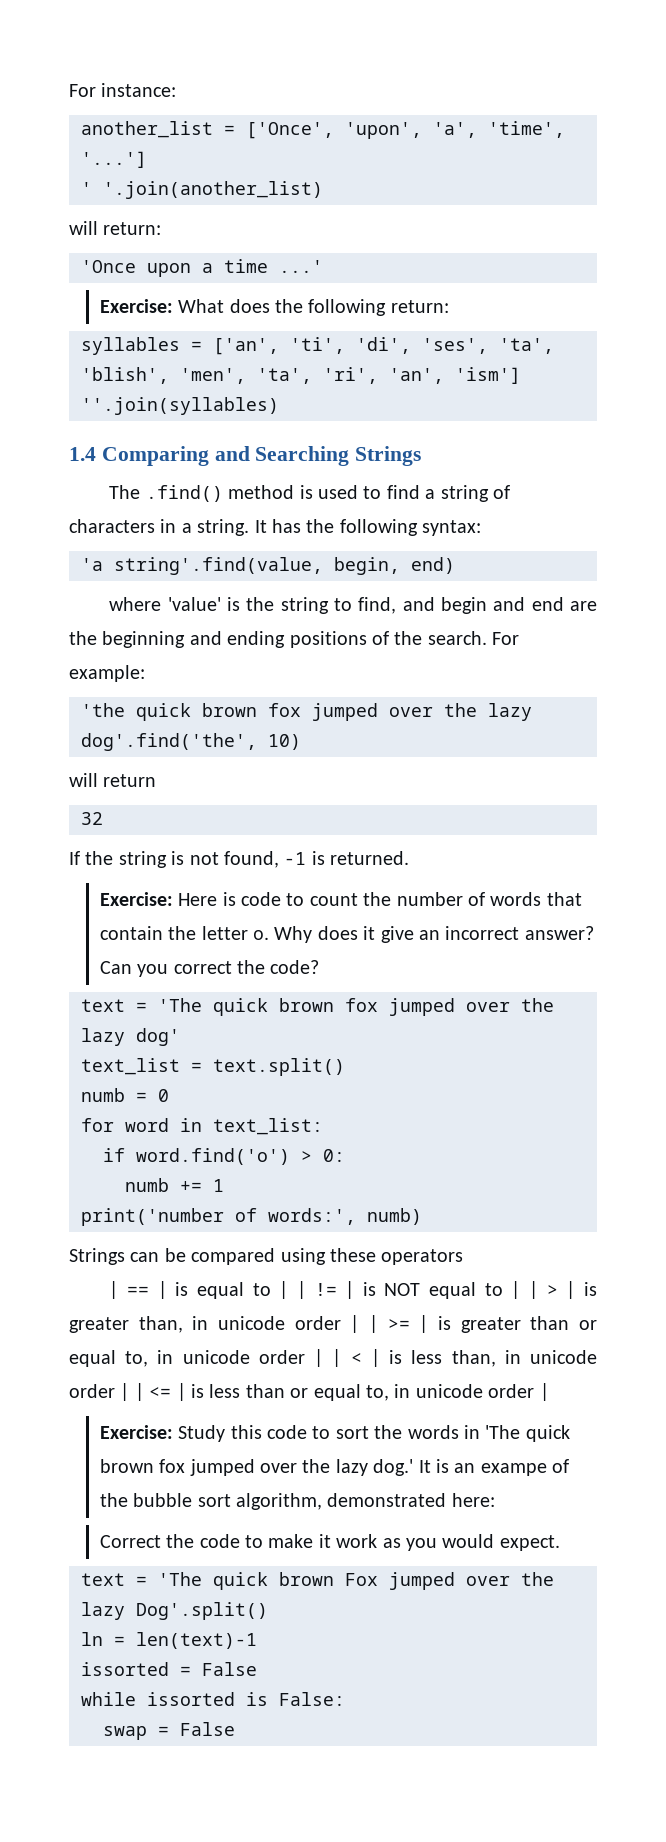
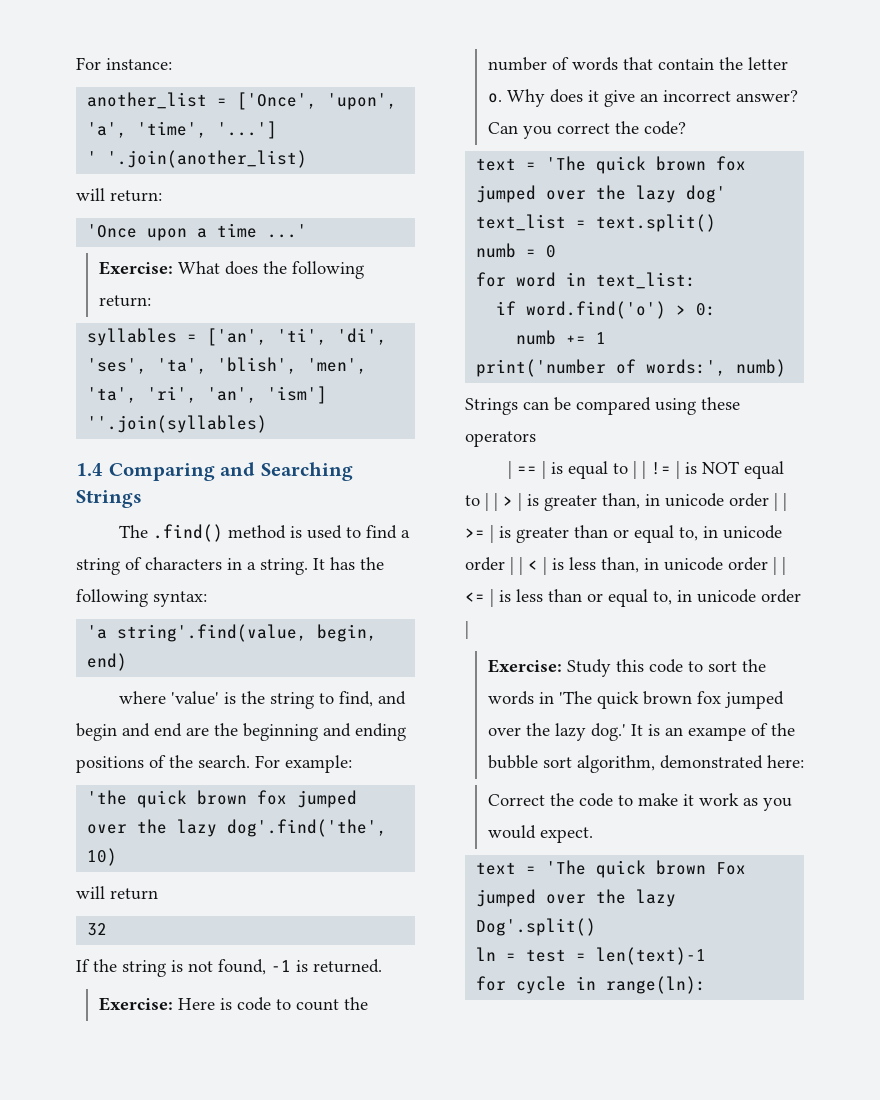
- ln = len(text)-1
+ ln = test = len(text)-1
- issorted = False
- while issorted is False:
- swap = False
+ for cycle in range(ln):

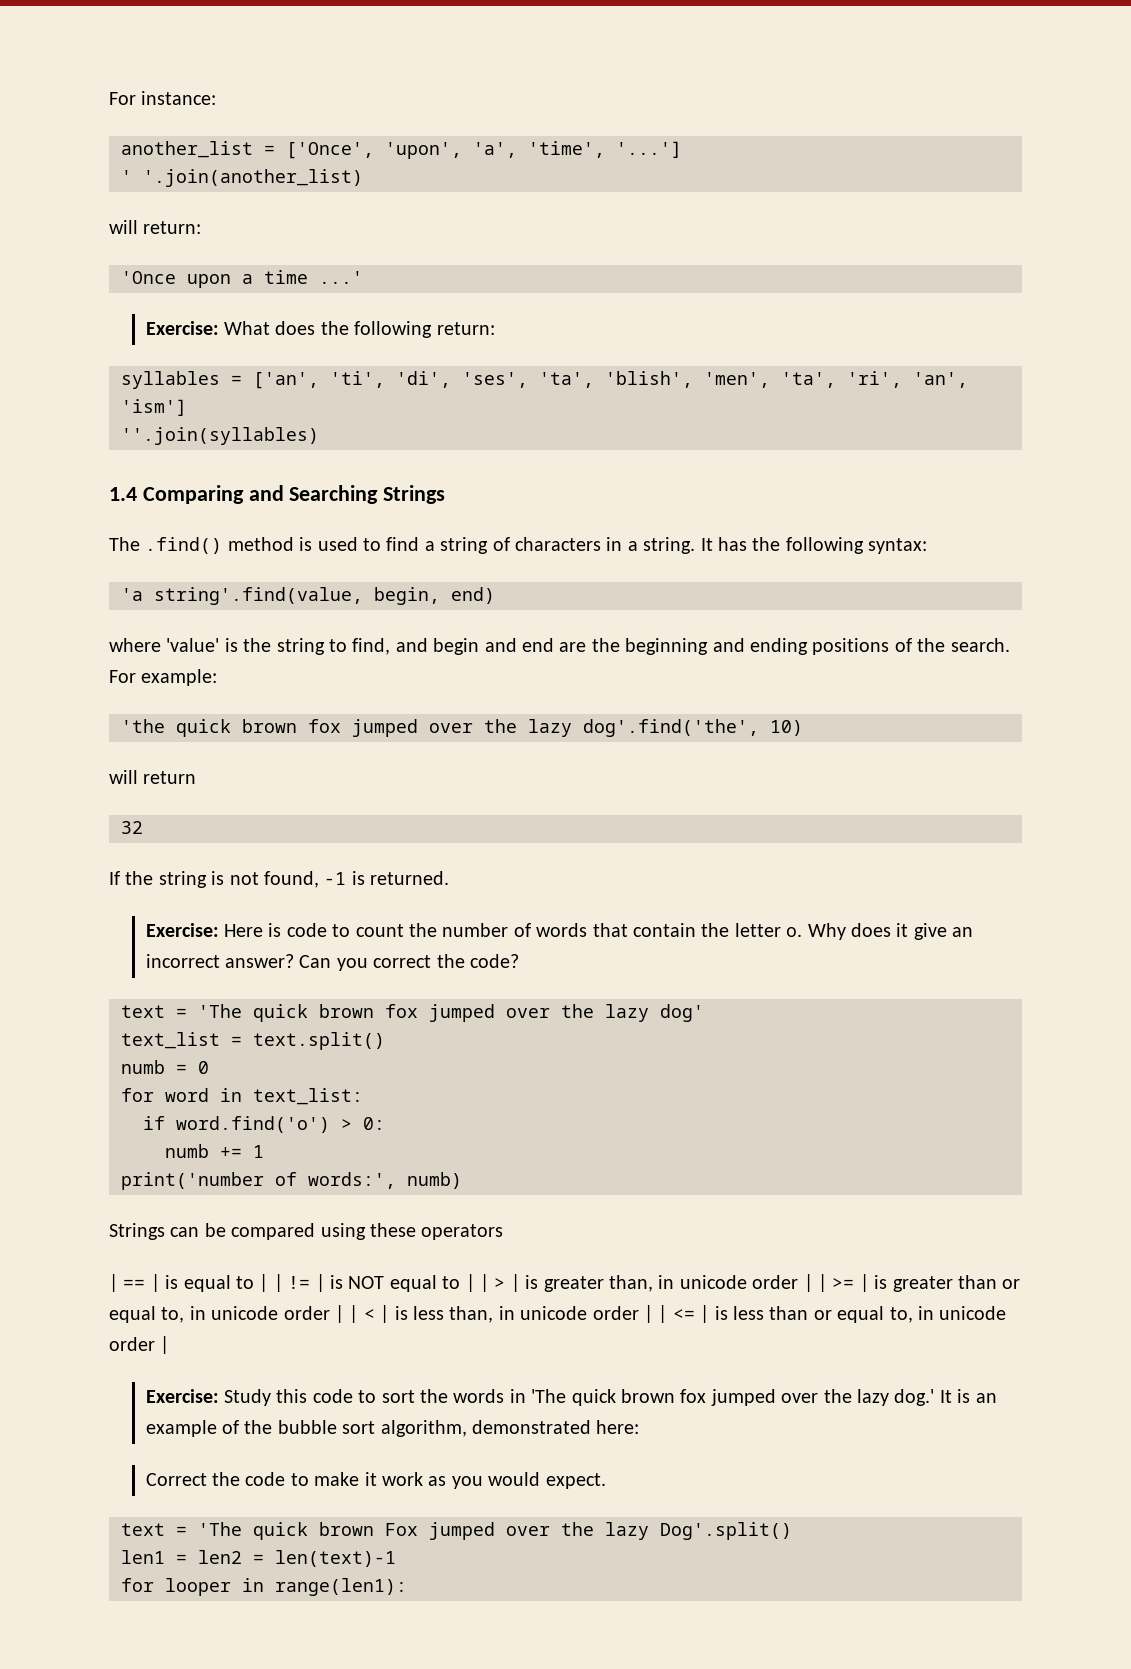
- It is an exampe of the bubble sort algorithm, demonstrated here:
+ It is an example of the bubble sort algorithm, demonstrated here:
- ln = test = len(text)-1
+ len1 = len2 = len(text)-1
- for cycle in range(ln):
+ for looper in range(len1):

